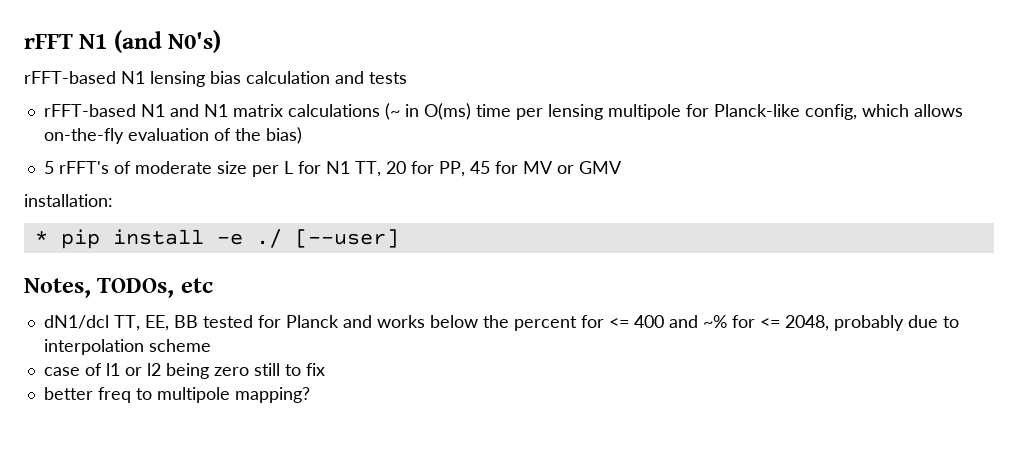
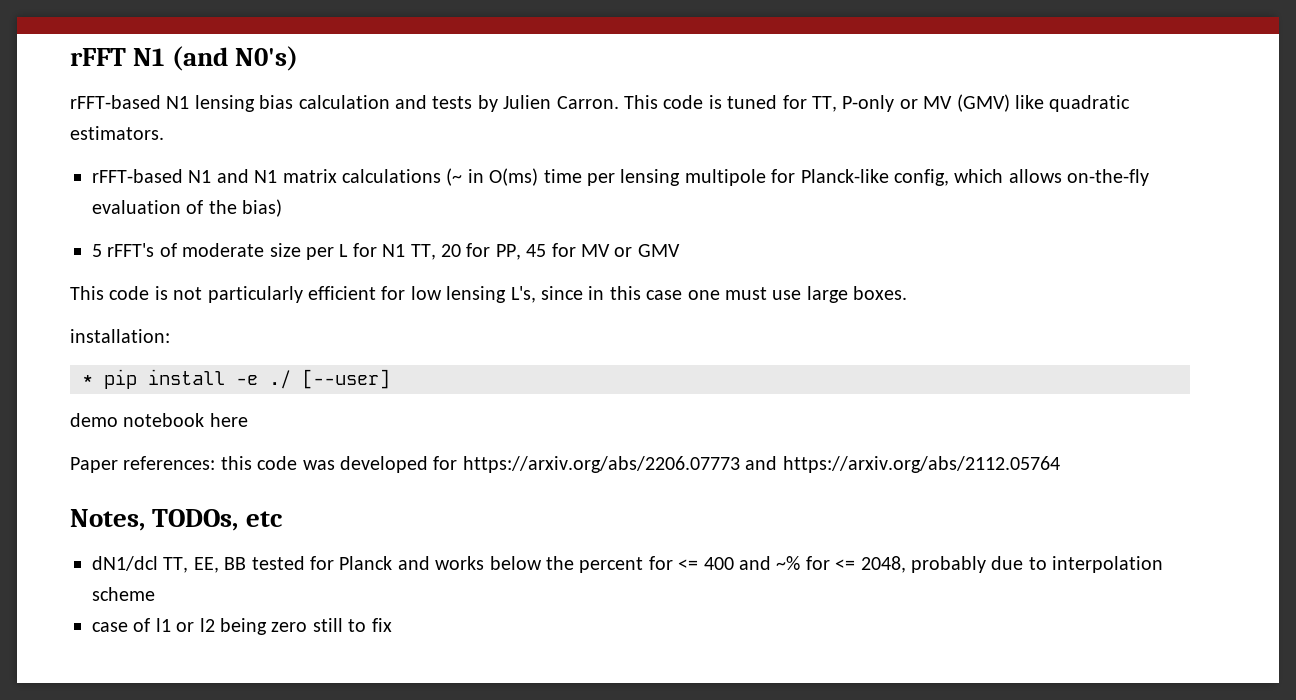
- rFFT-based N1 lensing bias calculation and tests
+ rFFT-based N1 lensing bias calculation and tests by Julien Carron. This code is tuned for TT, P-only or MV (GMV) like quadratic estimators.
+ This code is not particularly efficient for low lensing L's, since in this case one must use large boxes.
+ demo notebook here
+ Paper references: this code was developed for https://arxiv.org/abs/2206.07773 and https://arxiv.org/abs/2112.05764
- better freq to multipole mapping?

